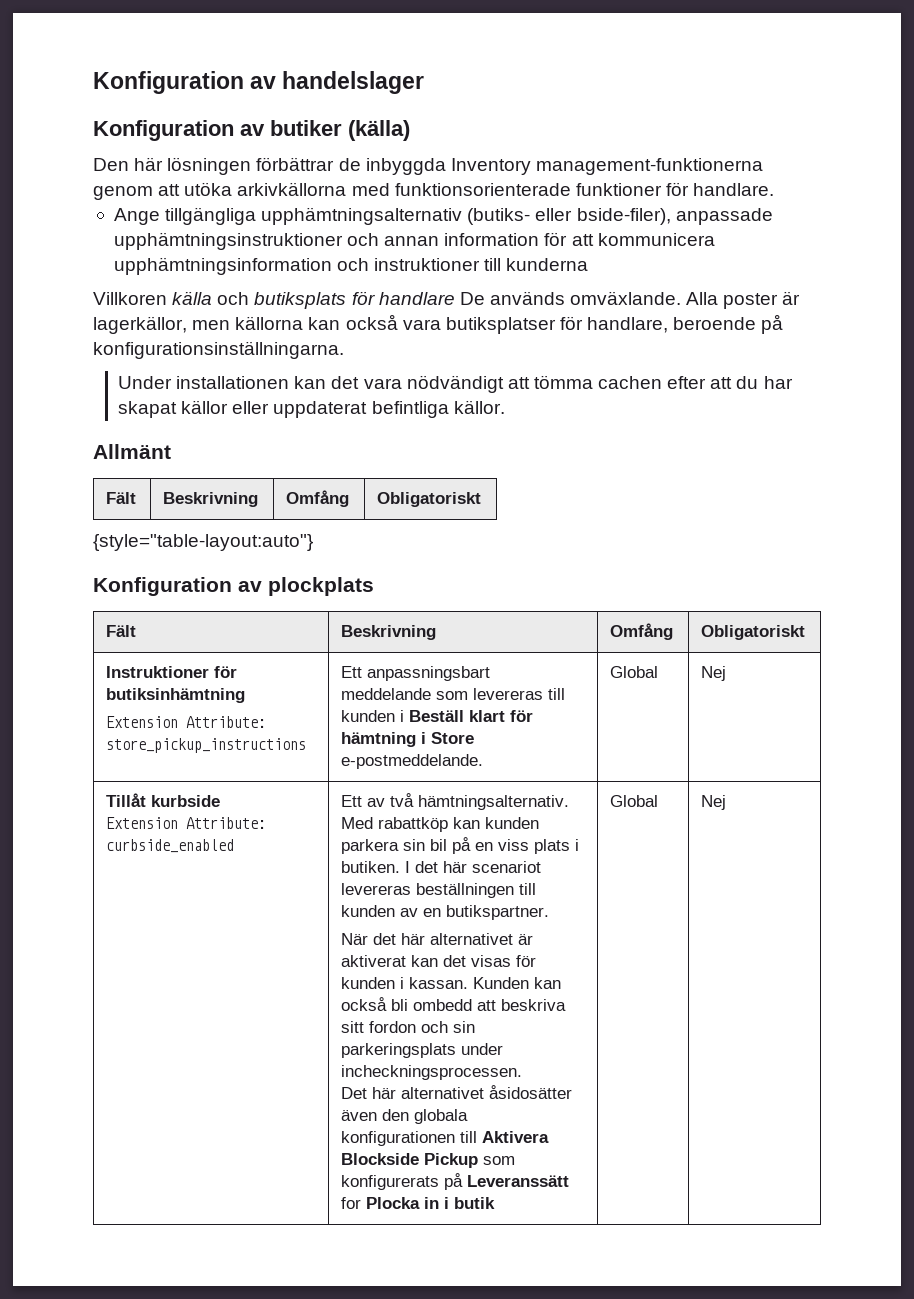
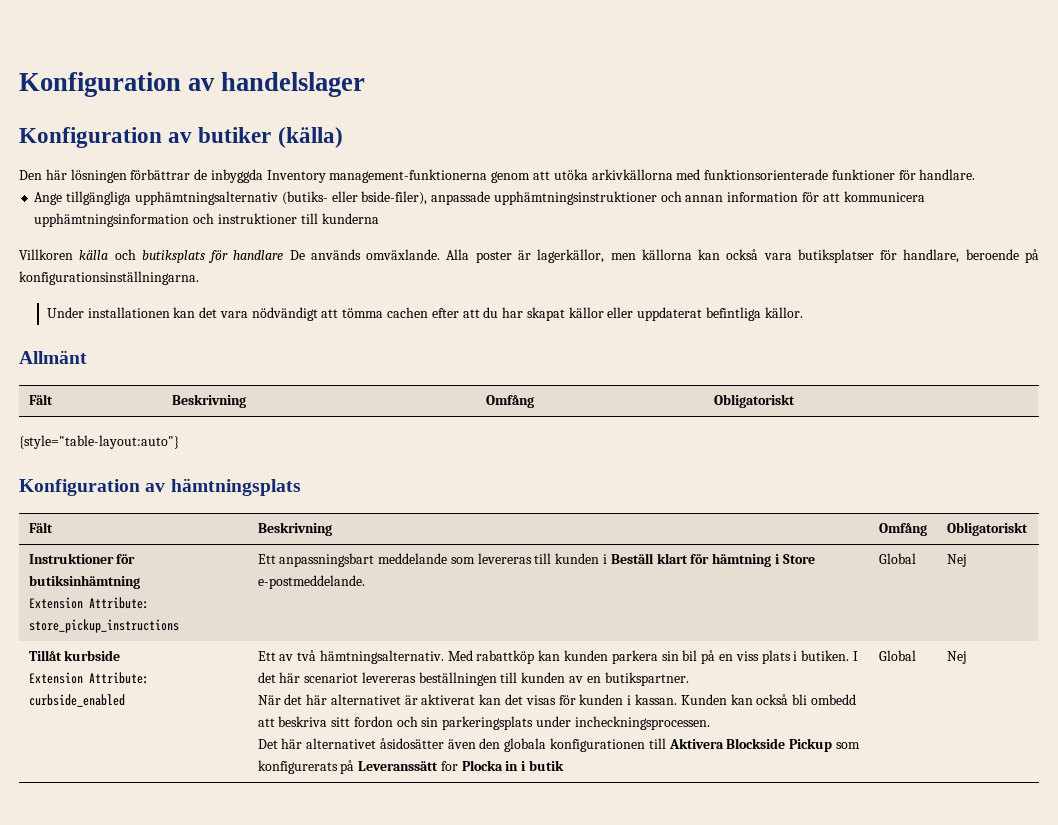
- Konfiguration av plockplats
+ Konfiguration av hämtningsplats

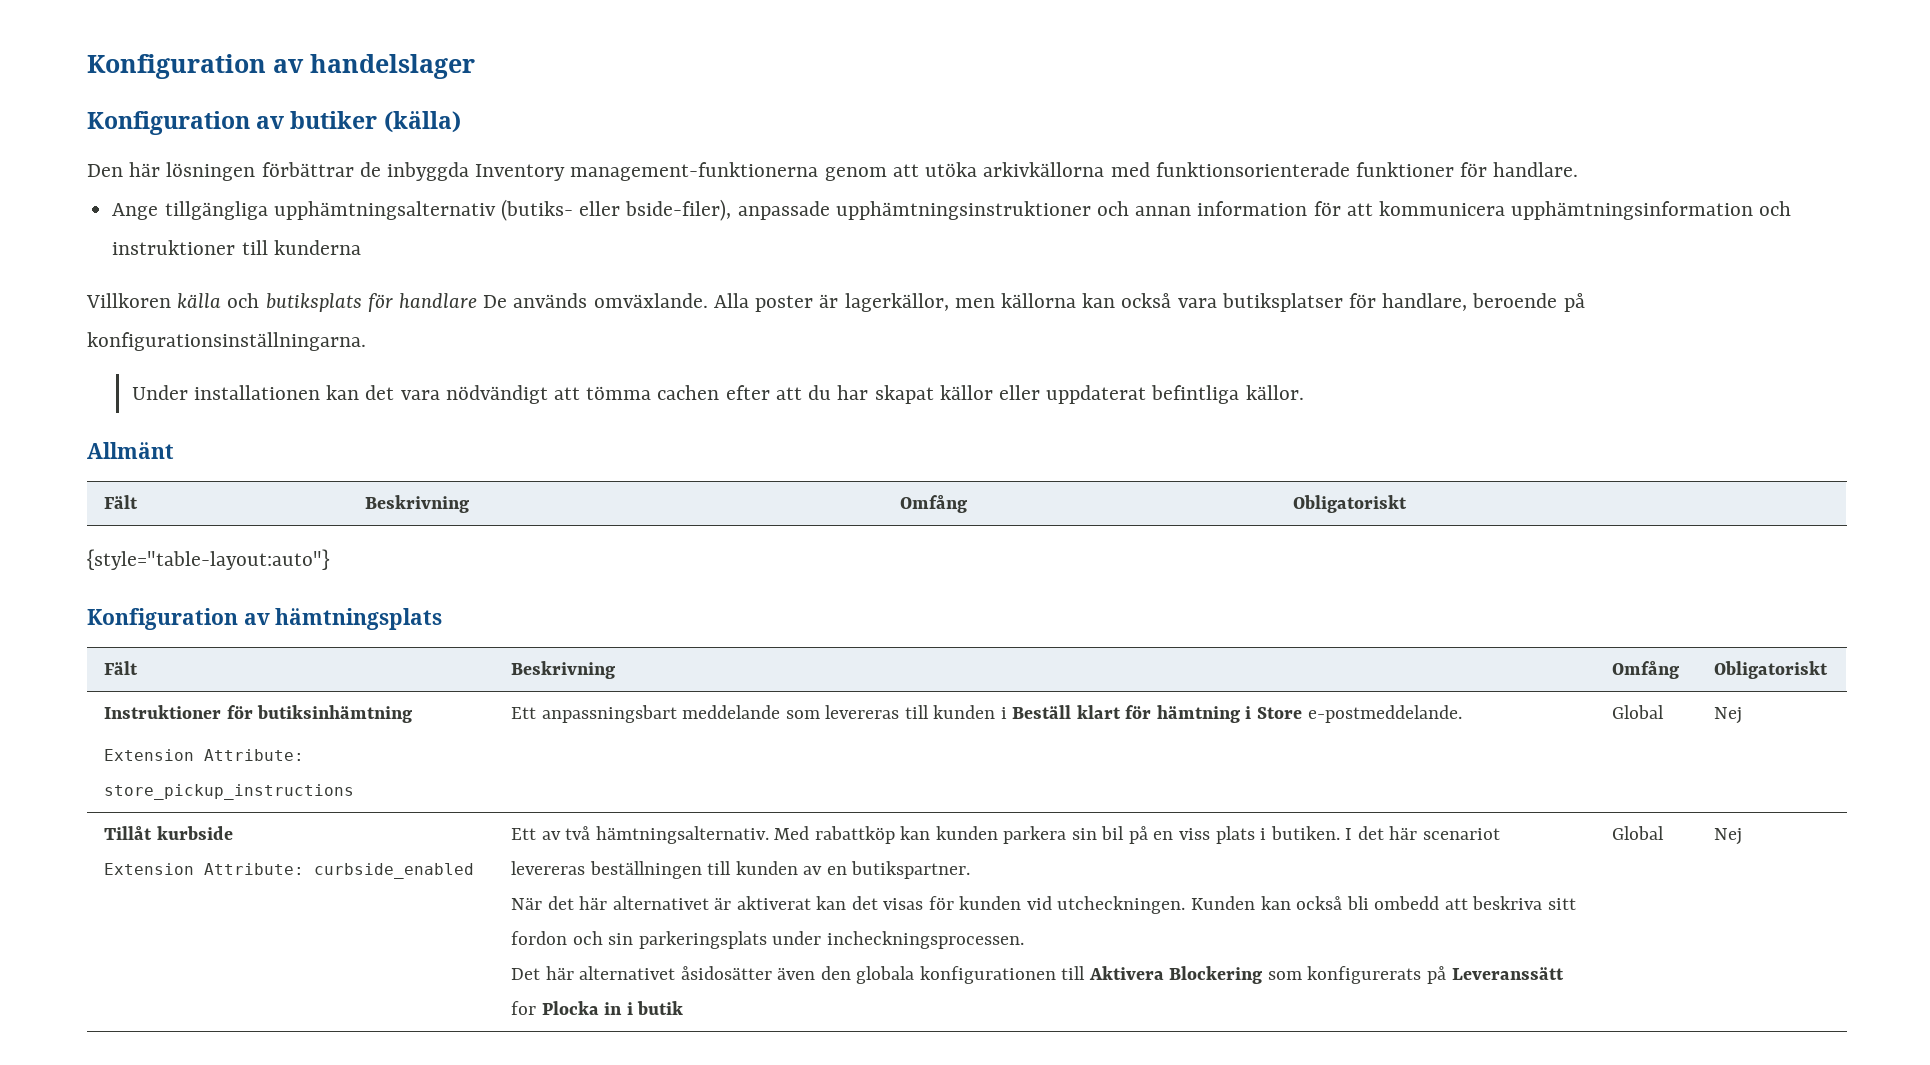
- När det här alternativet är aktiverat kan det visas för kunden i kassan.
+ När det här alternativet är aktiverat kan det visas för kunden vid utcheckningen.
- Det här alternativet åsidosätter även den globala konfigurationen till Aktivera Blockside Pickup som konfigurerats på Leveranssätt for Plocka in i butik
+ Det här alternativet åsidosätter även den globala konfigurationen till Aktivera Blockering som konfigurerats på Leveranssätt for Plocka in i butik

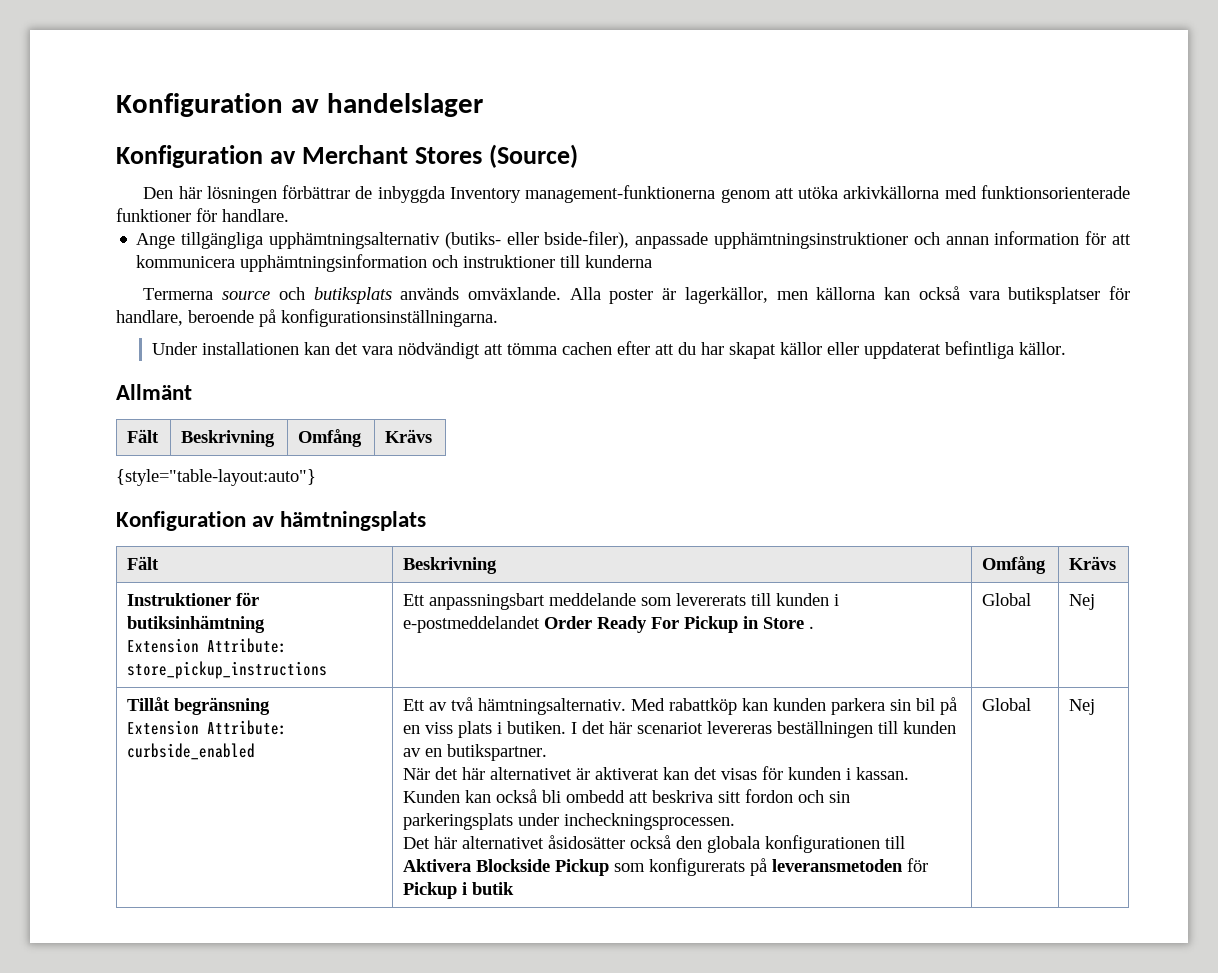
- Konfiguration av butiker (källa)
+ Konfiguration av Merchant Stores (Source)
- Villkoren källa och butiksplats för handlare De används omväxlande.
+ Termerna source och butiksplats används omväxlande.
  Allmänt
- Fält | Beskrivning | Omfång | Obligatoriskt
+ Fält | Beskrivning | Omfång | Krävs
  Konfiguration av hämtningsplats
- Fält | Beskrivning | Omfång | Obligatoriskt
+ Fält | Beskrivning | Omfång | Krävs
  Instruktioner för butiksinhämtning
- Extension Attribute: store_pickup_instructions | Ett anpassningsbart meddelande som levereras till kunden i Beställ klart för hämtning i Store e-postmeddelande. | Global | Nej
+ Extension Attribute: store_pickup_instructions | Ett anpassningsbart meddelande som levererats till kunden i e-postmeddelandet Order Ready For Pickup in Store . | Global | Nej
- Tillåt kurbside
+ Tillåt begränsning
- När det här alternativet är aktiverat kan det visas för kunden vid utcheckningen.
+ När det här alternativet är aktiverat kan det visas för kunden i kassan.
- Det här alternativet åsidosätter även den globala konfigurationen till Aktivera Blockering som konfigurerats på Leveranssätt for Plocka in i butik
+ Det här alternativet åsidosätter också den globala konfigurationen till Aktivera Blockside Pickup som konfigurerats på leveransmetoden för Pickup i butik

